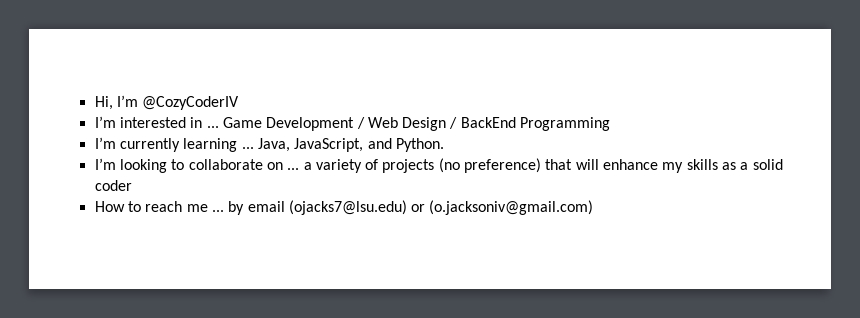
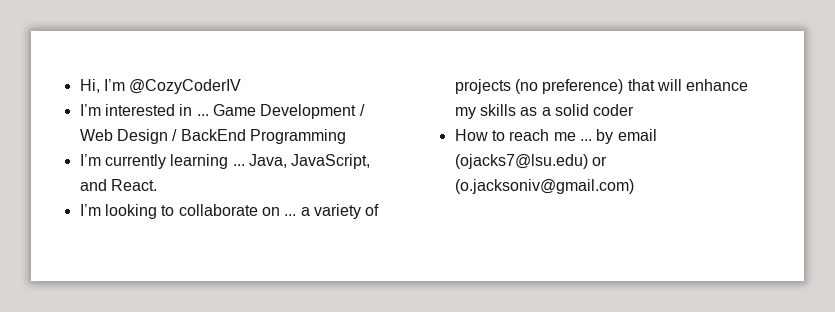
- Java, JavaScript, and Python.
+ Java, JavaScript, and React.

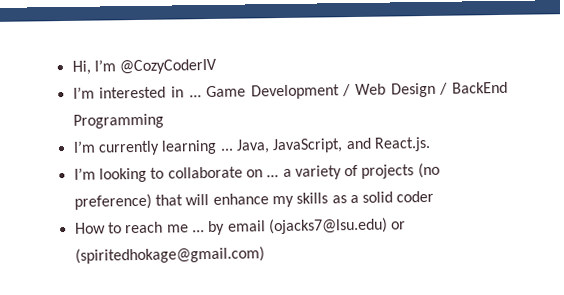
- Java, JavaScript, and React.
+ Java, JavaScript, and React.js.
- How to reach me ... by email (ojacks7@lsu.edu) or (o.jacksoniv@gmail.com)
+ How to reach me ... by email (ojacks7@lsu.edu) or (spiritedhokage@gmail.com)

